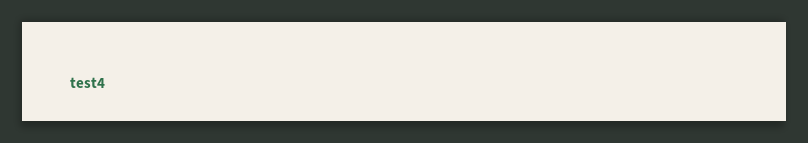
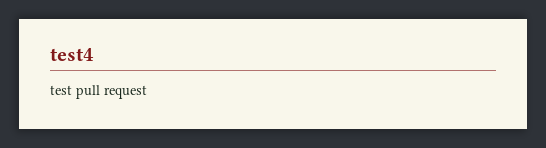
+ test pull request

